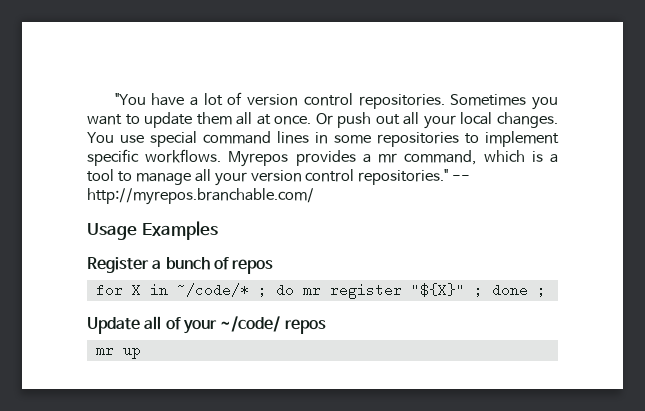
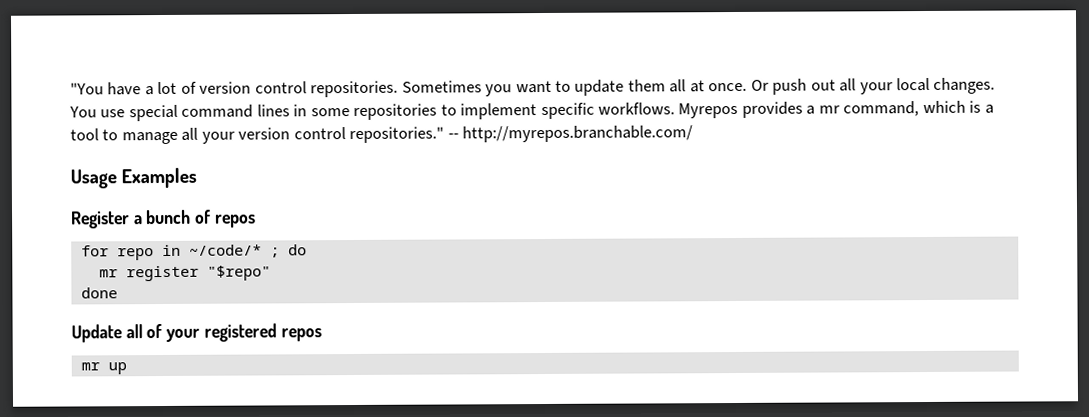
- for X in ~/code/* ; do mr register "${X}" ; done ;
+ for repo in ~/code/* ; do
+ mr register "$repo"
+ done
- Update all of your ~/code/ repos
+ Update all of your registered repos

